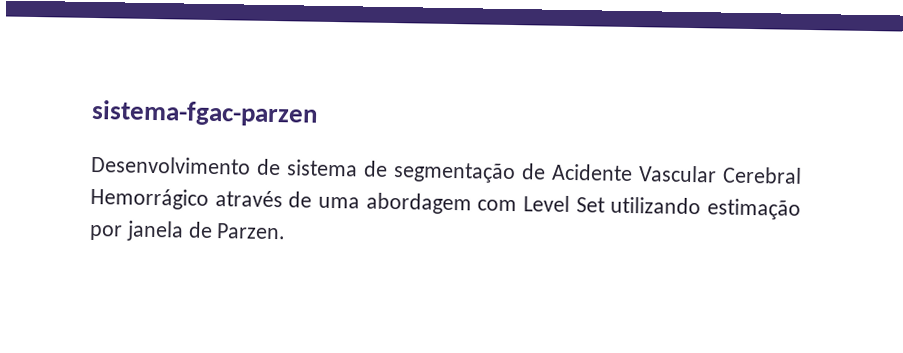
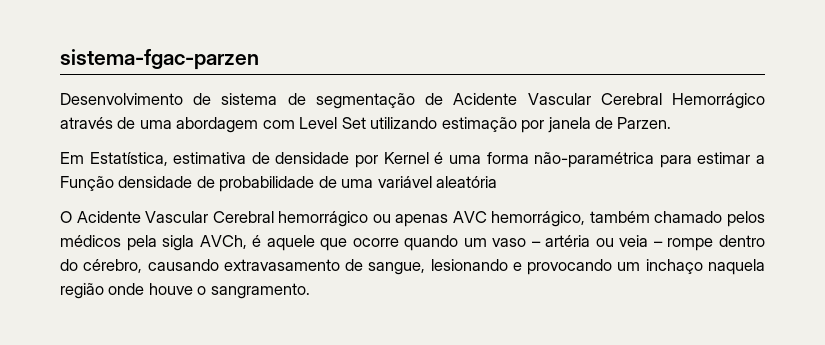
+ Em Estatística, estimativa de densidade por Kernel é uma forma não-paramétrica para estimar a Função densidade de probabilidade de uma variável aleatória
+ O Acidente Vascular Cerebral hemorrágico ou apenas AVC hemorrágico, também chamado pelos médicos pela sigla AVCh, é aquele que ocorre quando um vaso – artéria ou veia – rompe dentro do cérebro, causando extravasamento de sangue, lesionando e provocando um inchaço naquela região onde houve o sangramento.

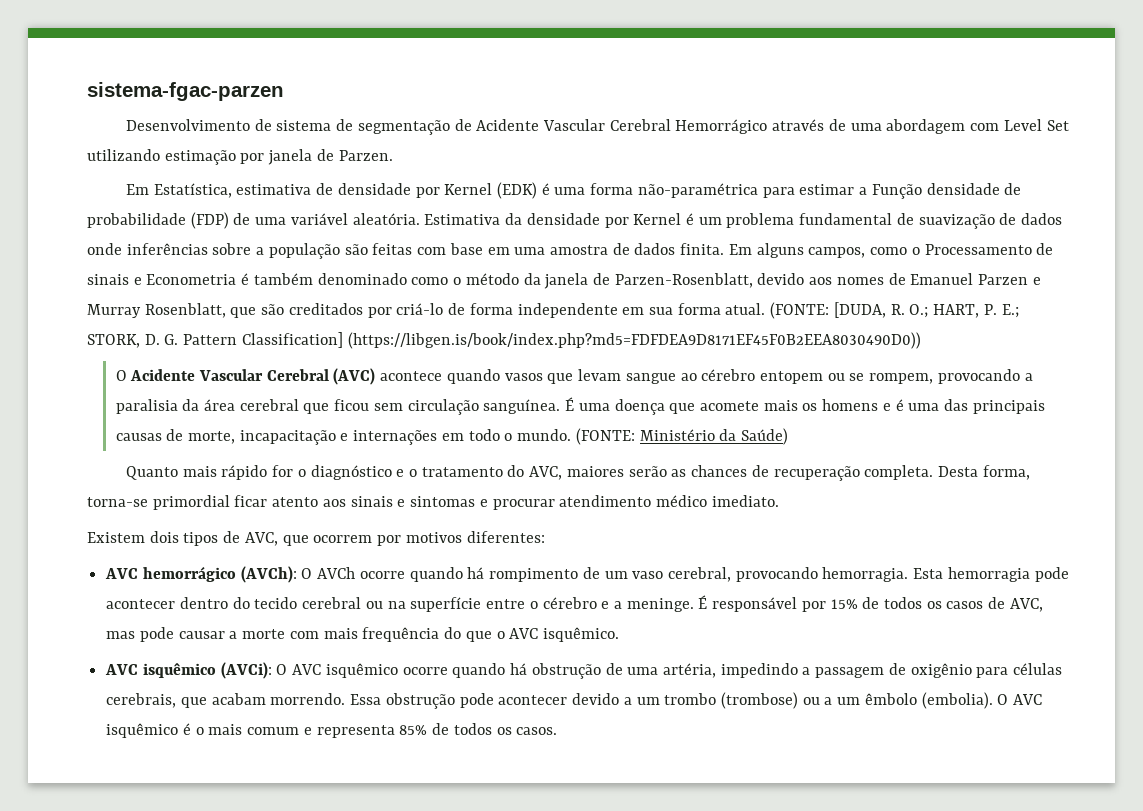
- Em Estatística, estimativa de densidade por Kernel é uma forma não-paramétrica para estimar a Função densidade de probabilidade de uma variável aleatória
- O Acidente Vascular Cerebral hemorrágico ou apenas AVC hemorrágico, também chamado pelos médicos pela sigla AVCh, é aquele que ocorre quando um vaso – artéria ou veia – rompe dentro do cérebro, causando extravasamento de sangue, lesionando e provocando um inchaço naquela região onde houve o sangramento.
+ Em Estatística, estimativa de densidade por Kernel (EDK) é uma forma não-paramétrica para estimar a Função densidade de probabilidade (FDP) de uma variável aleatória. Estimativa da densidade por Kernel é um problema fundamental de suavização de dados onde inferências sobre a população são feitas com base em uma amostra de dados finita. Em alguns campos, como o Processamento de sinais e Econometria é também denominado como o método da janela de Parzen-Rosenblatt, devido aos nomes de Emanuel Parzen e Murray Rosenblatt, que são creditados por criá-lo de forma independente em sua forma atual. (FONTE: [DUDA, R. O.; HART, P. E.; STORK, D. G. Pattern Classification] (https://libgen.is/book/index.php?md5=FDFDEA9D8171EF45F0B2EEA8030490D0))
+ O Acidente Vascular Cerebral (AVC) acontece quando vasos que levam sangue ao cérebro entopem ou se rompem, provocando a paralisia da área cerebral que ficou sem circulação sanguínea. É uma doença que acomete mais os homens e é uma das principais causas de morte, incapacitação e internações em todo o mundo. (FONTE: Ministério da Saúde)
+ Quanto mais rápido for o diagnóstico e o tratamento do AVC, maiores serão as chances de recuperação completa. Desta forma, torna-se primordial ficar atento aos sinais e sintomas e procurar atendimento médico imediato.
+ Existem dois tipos de AVC, que ocorrem por motivos diferentes:
+ AVC hemorrágico (AVCh): O AVCh ocorre quando há rompimento de um vaso cerebral, provocando hemorragia. Esta hemorragia pode acontecer dentro do tecido cerebral ou na superfície entre o cérebro e a meninge. É responsável por 15% de todos os casos de AVC, mas pode causar a morte com mais frequência do que o AVC isquêmico.
+ AVC isquêmico (AVCi): O AVC isquêmico ocorre quando há obstrução de uma artéria, impedindo a passagem de oxigênio para células cerebrais, que acabam morrendo. Essa obstrução pode acontecer devido a um trombo (trombose) ou a um êmbolo (embolia). O AVC isquêmico é o mais comum e representa 85% de todos os casos.

